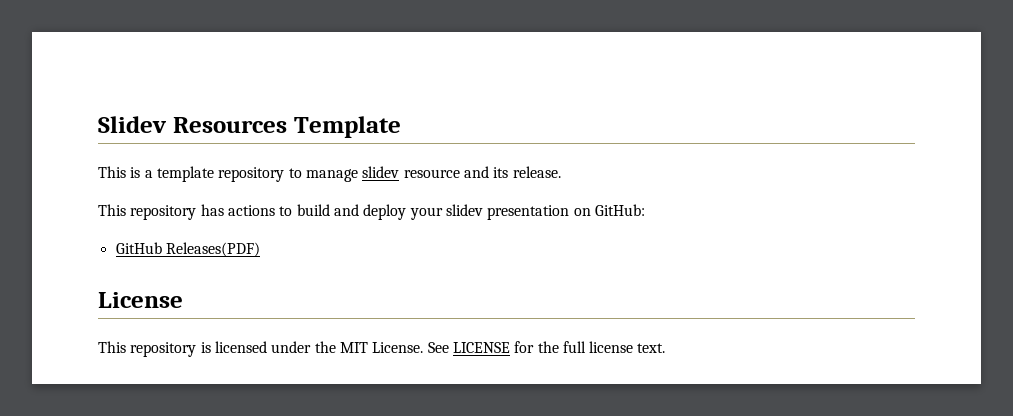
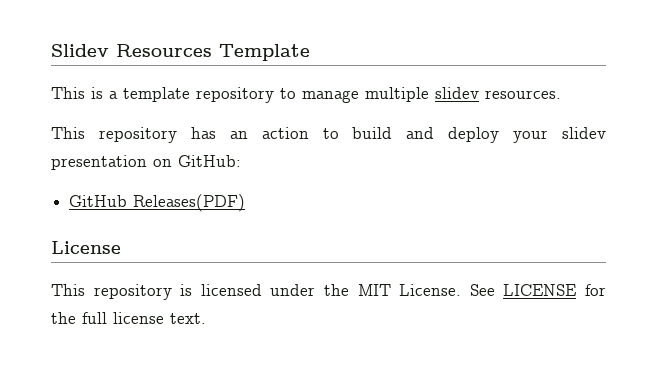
- This is a template repository to manage slidev resource and its release.
+ This is a template repository to manage multiple slidev resources.
- This repository has actions to build and deploy your slidev presentation on GitHub:
+ This repository has an action to build and deploy your slidev presentation on GitHub:

